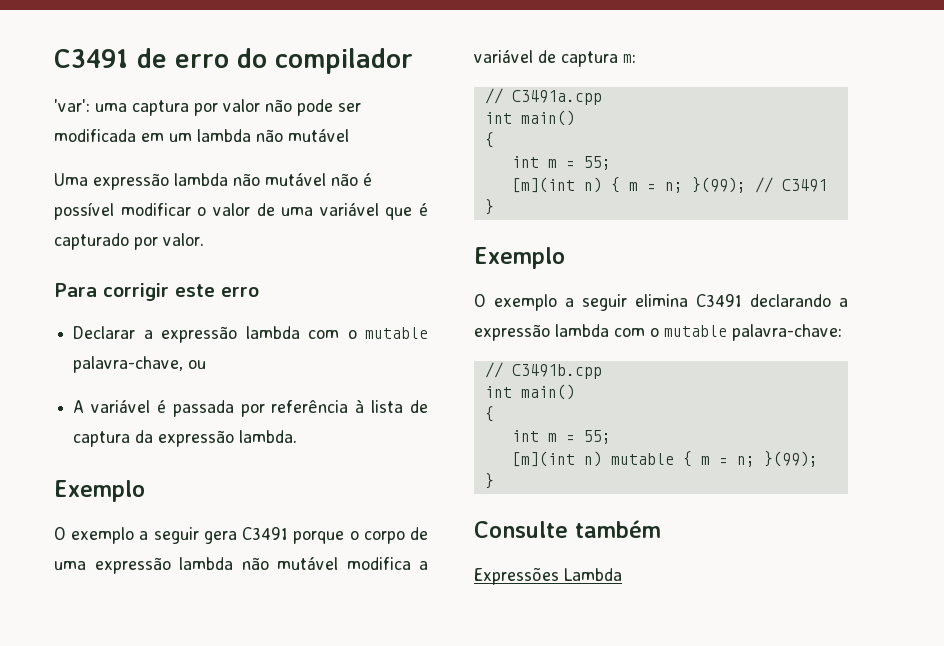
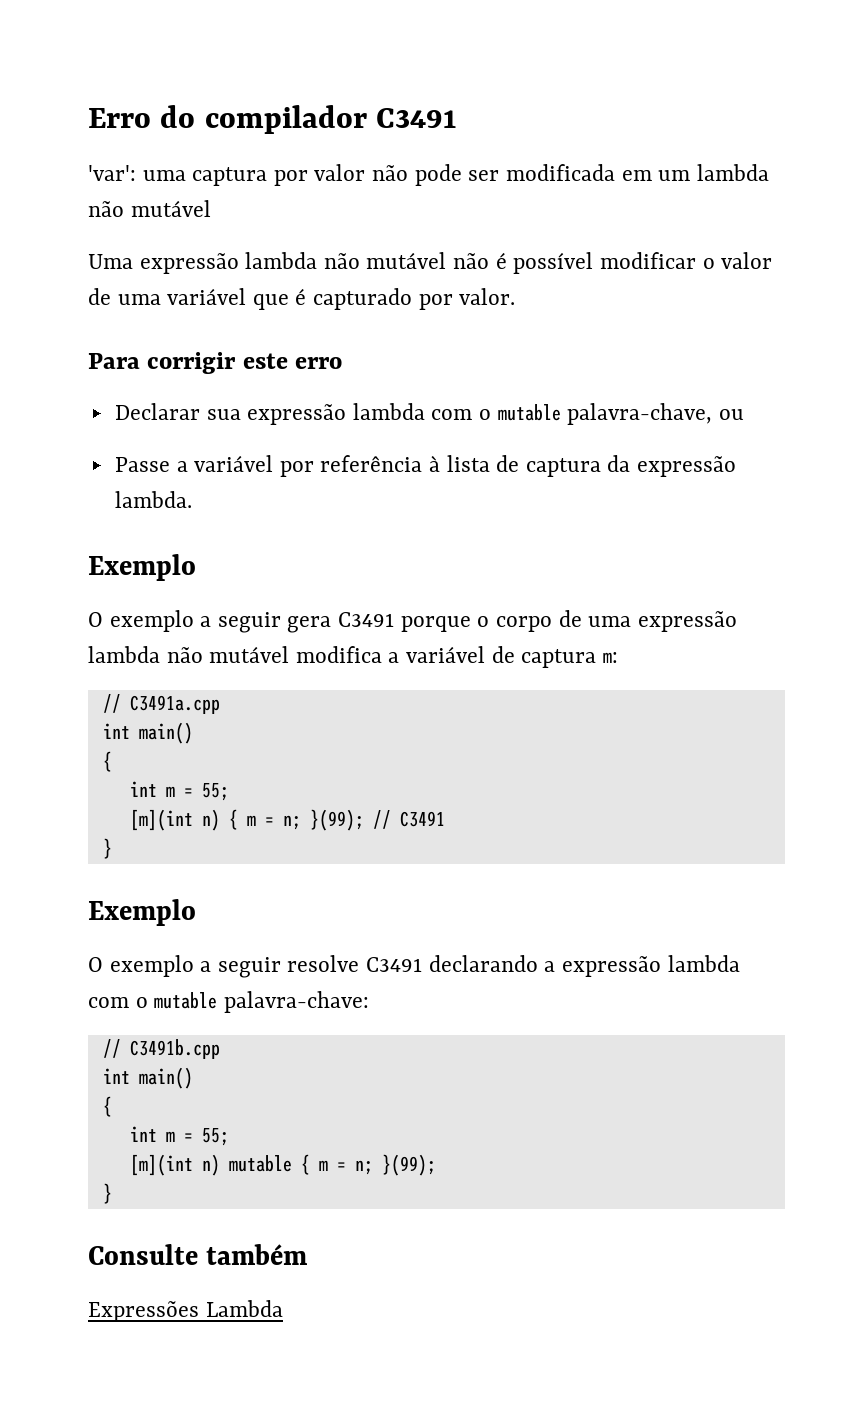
- C3491 de erro do compilador
+ Erro do compilador C3491
- Declarar a expressão lambda com o mutable palavra-chave, ou
+ Declarar sua expressão lambda com o mutable palavra-chave, ou
- A variável é passada por referência à lista de captura da expressão lambda.
+ Passe a variável por referência à lista de captura da expressão lambda.
- O exemplo a seguir elimina C3491 declarando a expressão lambda com o mutable palavra-chave:
+ O exemplo a seguir resolve C3491 declarando a expressão lambda com o mutable palavra-chave:

